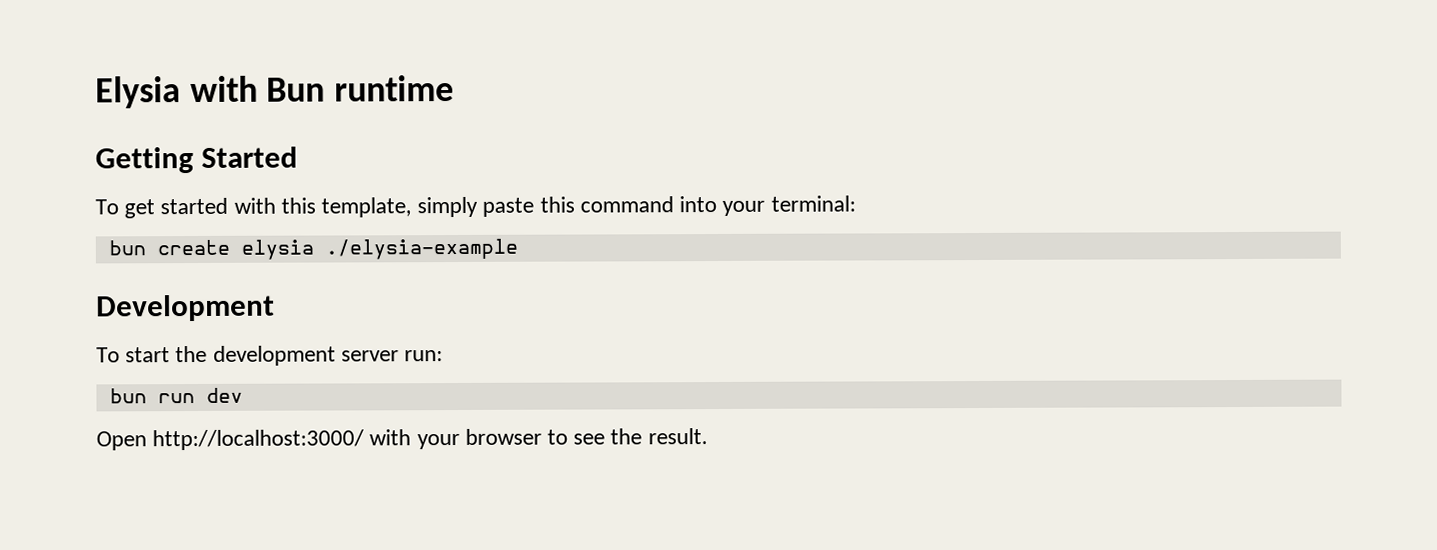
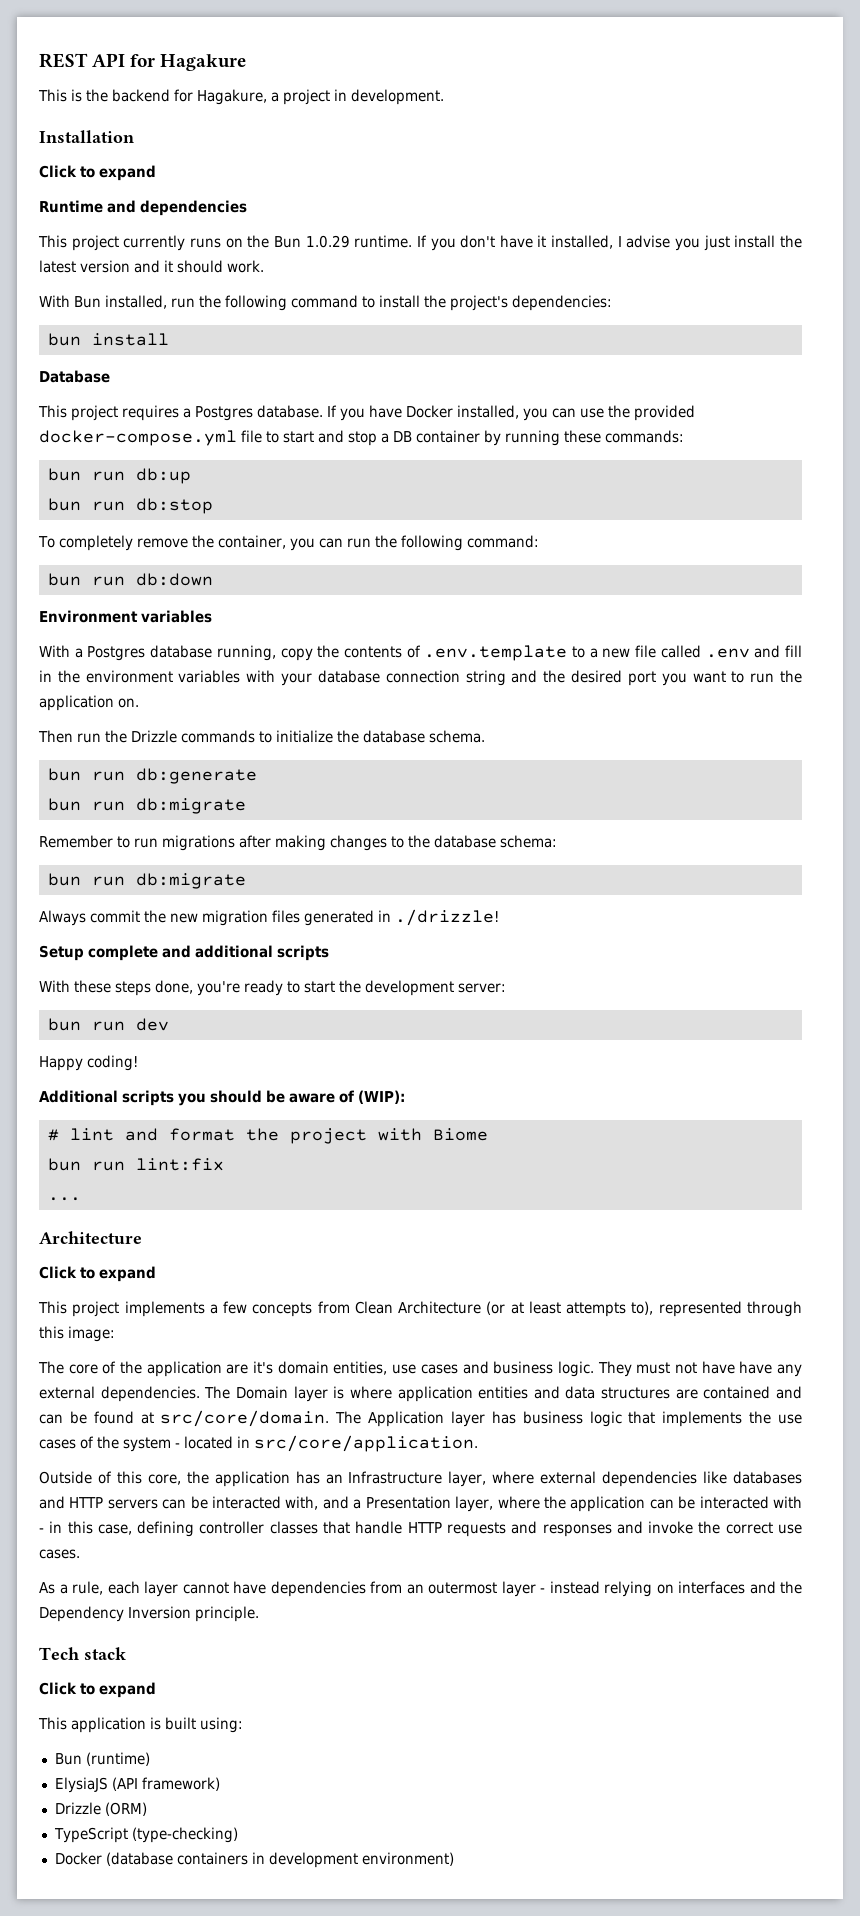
- Elysia with Bun runtime
- Getting Started
- To get started with this template, simply paste this command into your terminal:
- bun create elysia ./elysia-example
- Development
- To start the development server run:
+ REST API for Hagakure
+ This is the backend for Hagakure, a project in development.
+ Installation
+ Click to expand
+ Runtime and dependencies
+ This project currently runs on the Bun 1.0.29 runtime. If you don't have it installed, I advise you just install the latest version and it should work.
+ With Bun installed, run the following command to install the project's dependencies:
+ bun install
+ Database
+ This project requires a Postgres database. If you have Docker installed, you can use the provided docker-compose.yml file to start and stop a DB container by running these commands:
+ bun run db:up
+ bun run db:stop
+ To completely remove the container, you can run the following command:
+ bun run db:down
+ Environment variables
+ With a Postgres database running, copy the contents of .env.template to a new file called .env and fill in the environment variables with your database connection string and the desired port you want to run the application on.
+ Then run the Drizzle commands to initialize the database schema.
+ bun run db:generate
+ bun run db:migrate
+ Remember to run migrations after making changes to the database schema:
+ bun run db:migrate
+ Always commit the new migration files generated in ./drizzle!
+ Setup complete and additional scripts
+ With these steps done, you're ready to start the development server:
- Open http://localhost:3000/ with your browser to see the result.
+ Happy coding!
+ Additional scripts you should be aware of (WIP):
+ # lint and format the project with Biome
+ bun run lint:fix
+ ...
+ Architecture
+ Click to expand
+ This project implements a few concepts from Clean Architecture (or at least attempts to), represented through this image:
+ The core of the application are it's domain entities, use cases and business logic. They must not have have any external dependencies. The Domain layer is where application entities and data structures are contained and can be found at src/core/domain. The Application layer has business logic that implements the use cases of the system - located in src/core/application.
+ Outside of this core, the application has an Infrastructure layer, where external dependencies like databases and HTTP servers can be interacted with, and a Presentation layer, where the application can be interacted with - in this case, defining controller classes that handle HTTP requests and responses and invoke the correct use cases.
+ As a rule, each layer cannot have dependencies from an outermost layer - instead relying on interfaces and the Dependency Inversion principle.
+ Tech stack
+ Click to expand
+ This application is built using:
+ Bun (runtime)
+ ElysiaJS (API framework)
+ Drizzle (ORM)
+ TypeScript (type-checking)
+ Docker (database containers in development environment)

